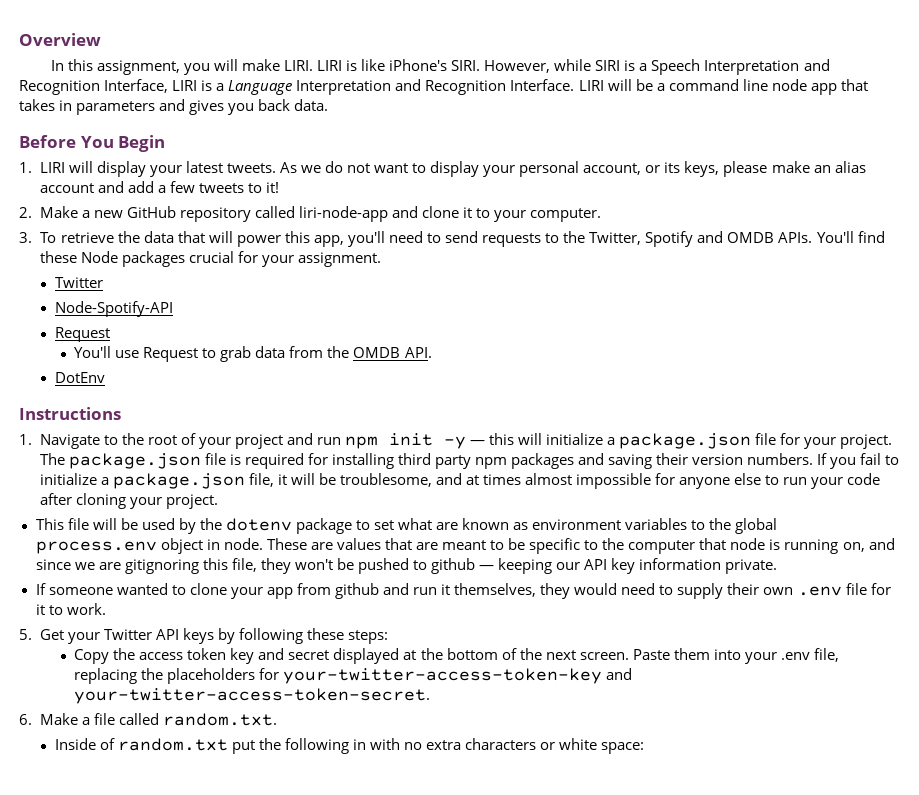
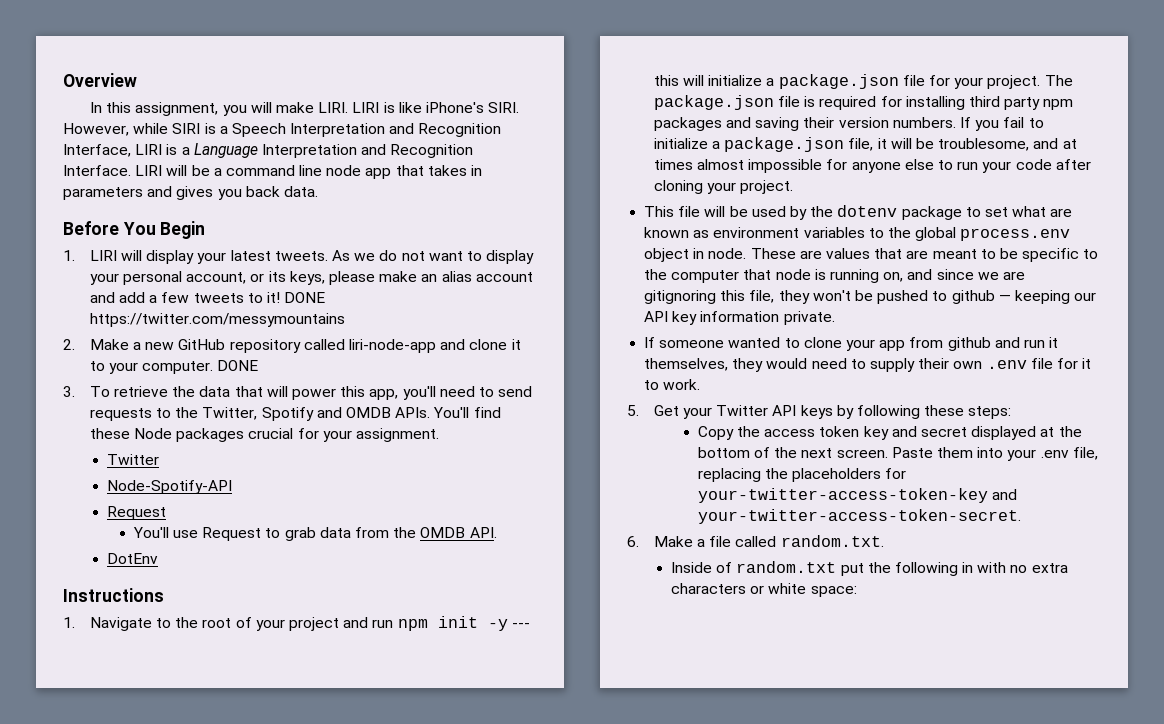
+ DONE https://twitter.com/messymountains
- 2. Make a new GitHub repository called liri-node-app and clone it to your computer.
+ 2. Make a new GitHub repository called liri-node-app and clone it to your computer. DONE
- 1. Navigate to the root of your project and run npm init -y — this will initialize a package.json file for your project.
+ 1. Navigate to the root of your project and run npm init -y --- this will initialize a package.json file for your project.

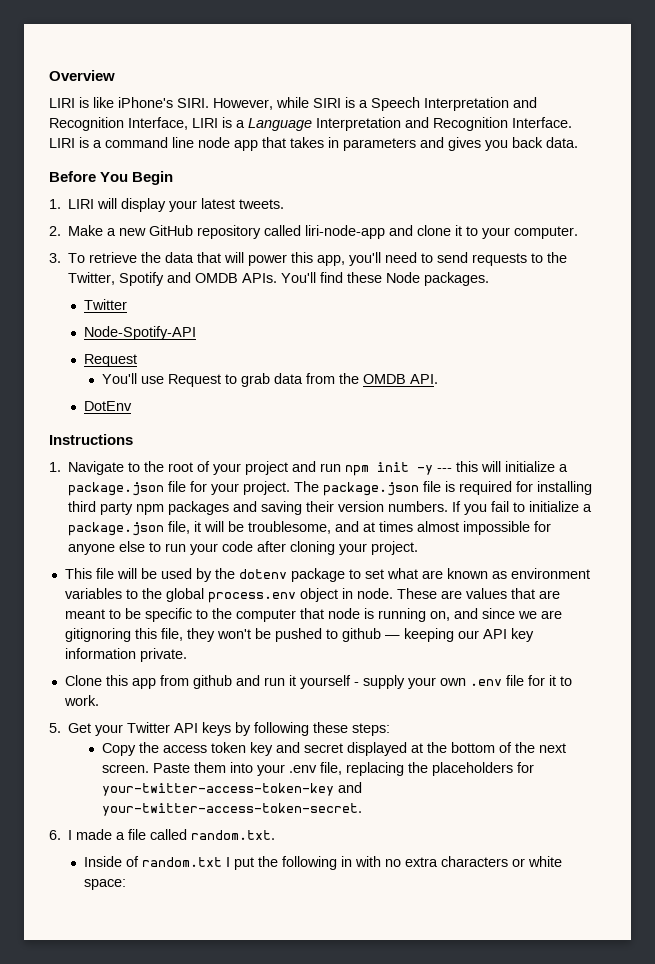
- In this assignment, you will make LIRI.
- LIRI will be a command line node app that takes in parameters and gives you back data.
+ LIRI is a command line node app that takes in parameters and gives you back data.
- As we do not want to display your personal account, or its keys, please make an alias account and add a few tweets to it! DONE https://twitter.com/messymountains
- 2. Make a new GitHub repository called liri-node-app and clone it to your computer. DONE
+ 2. Make a new GitHub repository called liri-node-app and clone it to your computer.
- You'll find these Node packages crucial for your assignment.
+ You'll find these Node packages.
- If someone wanted to clone your app from github and run it themselves, they would need to supply their own .env file for it to work.
+ Clone this app from github and run it yourself - supply your own .env file for it to work.
- 6. Make a file called random.txt.
+ 6. I made a file called random.txt.
- Inside of random.txt put the following in with no extra characters or white space:
+ Inside of random.txt I put the following in with no extra characters or white space:

